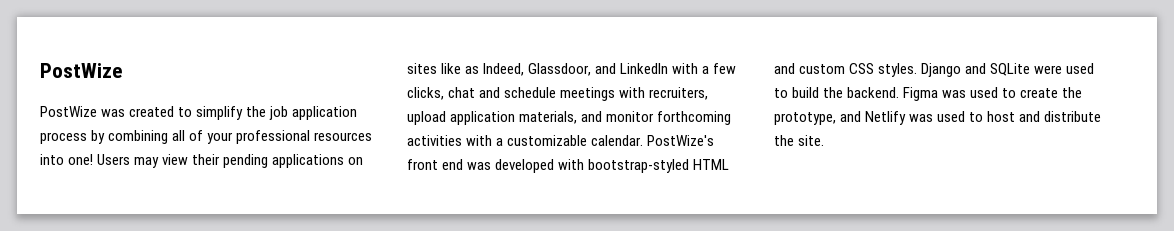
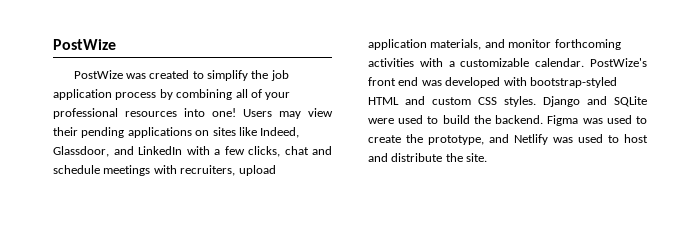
- Users may view their pending applications on sites like as Indeed, Glassdoor, and LinkedIn with a few clicks, chat and schedule meetings with recruiters, upload application materials, and monitor forthcoming activities with a customizable calendar.
+ Users may view their pending applications on sites like Indeed, Glassdoor, and LinkedIn with a few clicks, chat and schedule meetings with recruiters, upload application materials, and monitor forthcoming activities with a customizable calendar.

